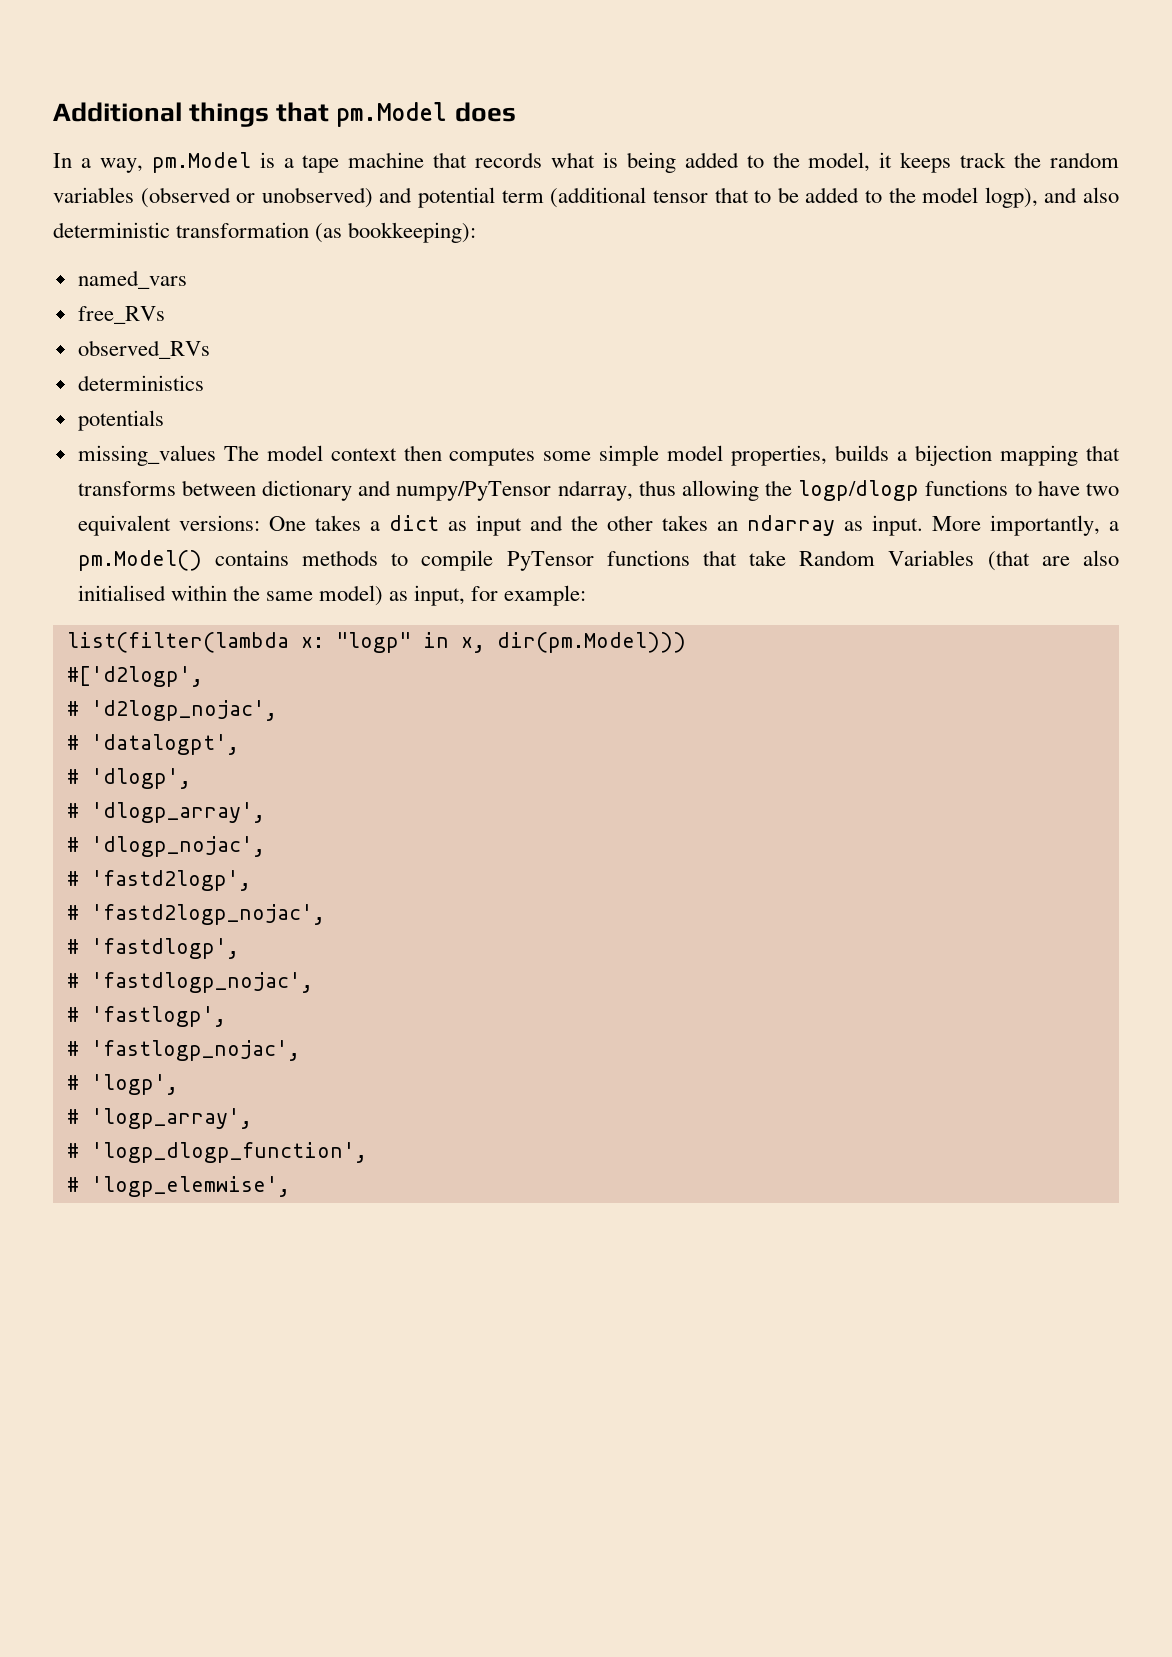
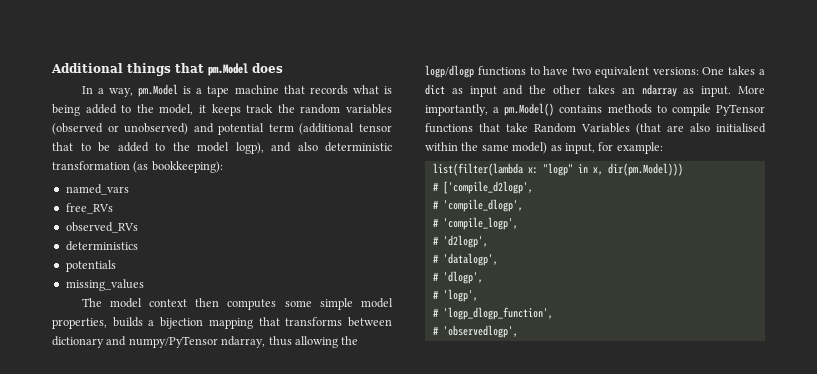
- missing_values The model context then computes some simple model properties, builds a bijection mapping that transforms between dictionary and numpy/PyTensor ndarray, thus allowing the logp/dlogp functions to have two equivalent versions: One takes a dict as input and the other takes an ndarray as input.
+ missing_values
+ The model context then computes some simple model properties, builds a bijection mapping that transforms between dictionary and numpy/PyTensor ndarray, thus allowing the logp/dlogp functions to have two equivalent versions: One takes a dict as input and the other takes an ndarray as input.
- #['d2logp',
- # 'd2logp_nojac',
- # 'datalogpt',
+ # ['compile_d2logp',
+ # 'compile_dlogp',
+ # 'compile_logp',
+ # 'd2logp',
+ # 'datalogp',
  # 'dlogp',
- # 'dlogp_array',
- # 'dlogp_nojac',
- # 'fastd2logp',
- # 'fastd2logp_nojac',
- # 'fastdlogp',
- # 'fastdlogp_nojac',
- # 'fastlogp',
- # 'fastlogp_nojac',
- # 'logp_array',
- # 'logp_elemwise',
+ # 'observedlogp',

